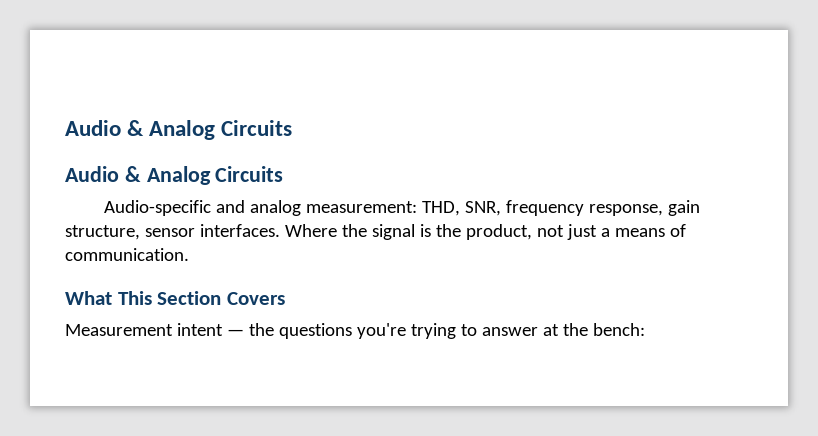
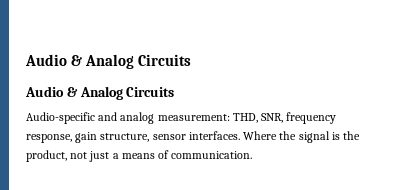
- What This Section Covers
- Measurement intent — the questions you're trying to answer at the bench:

